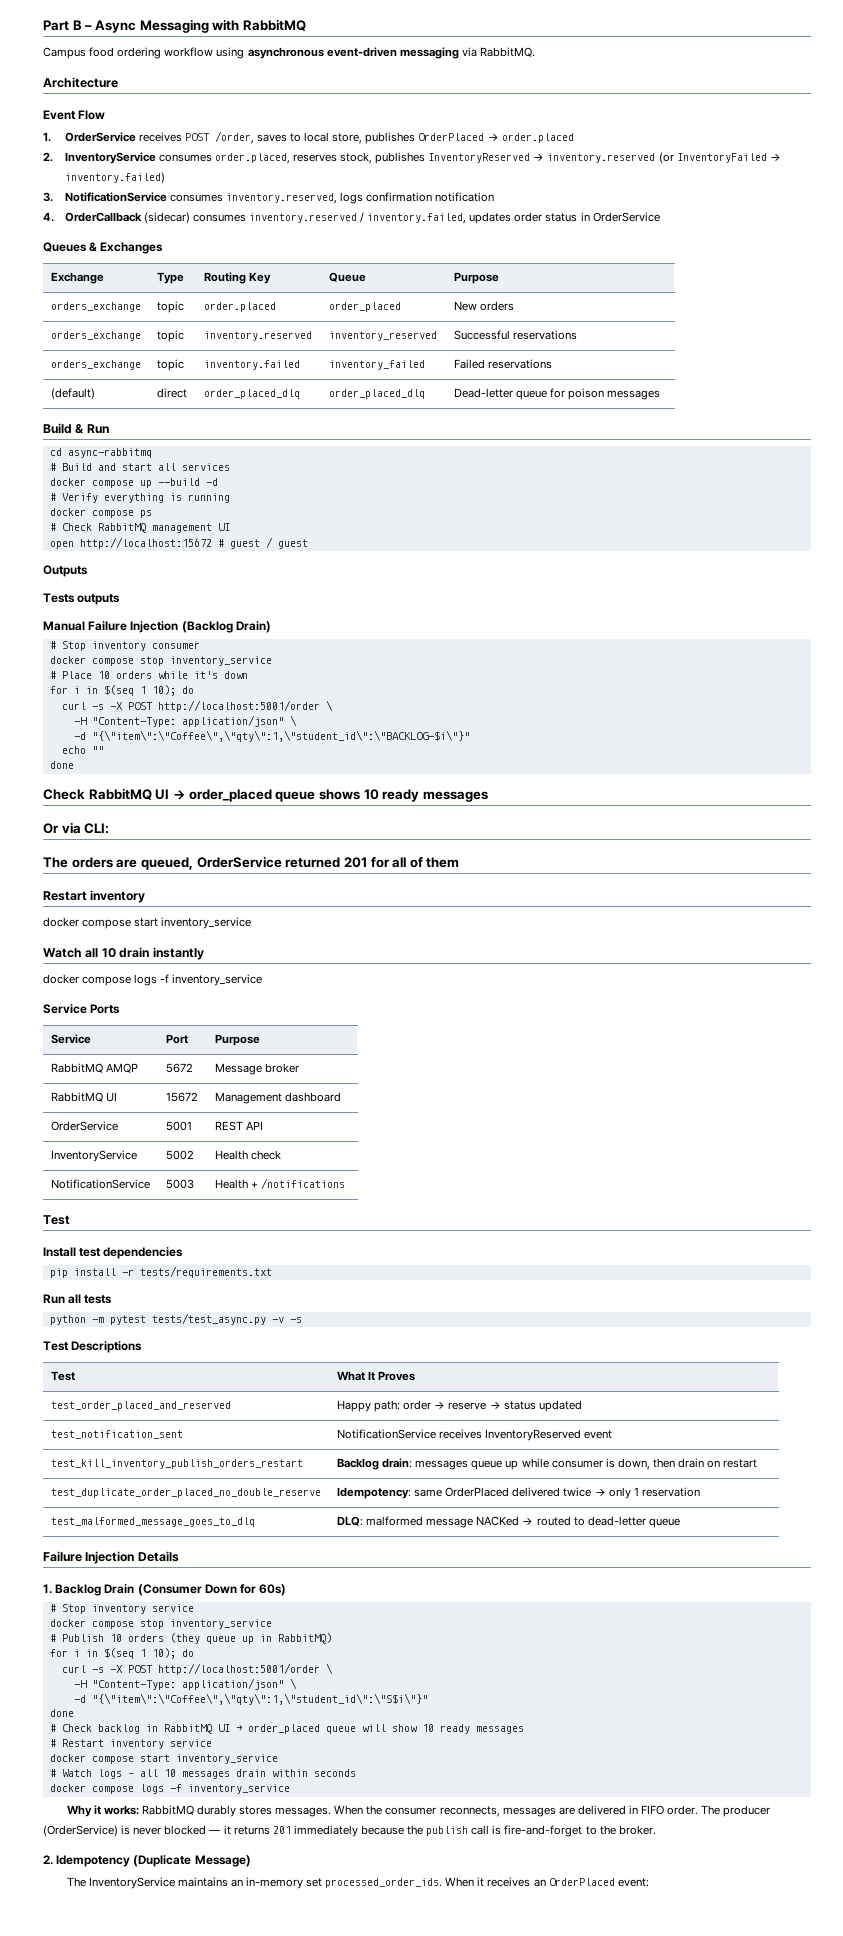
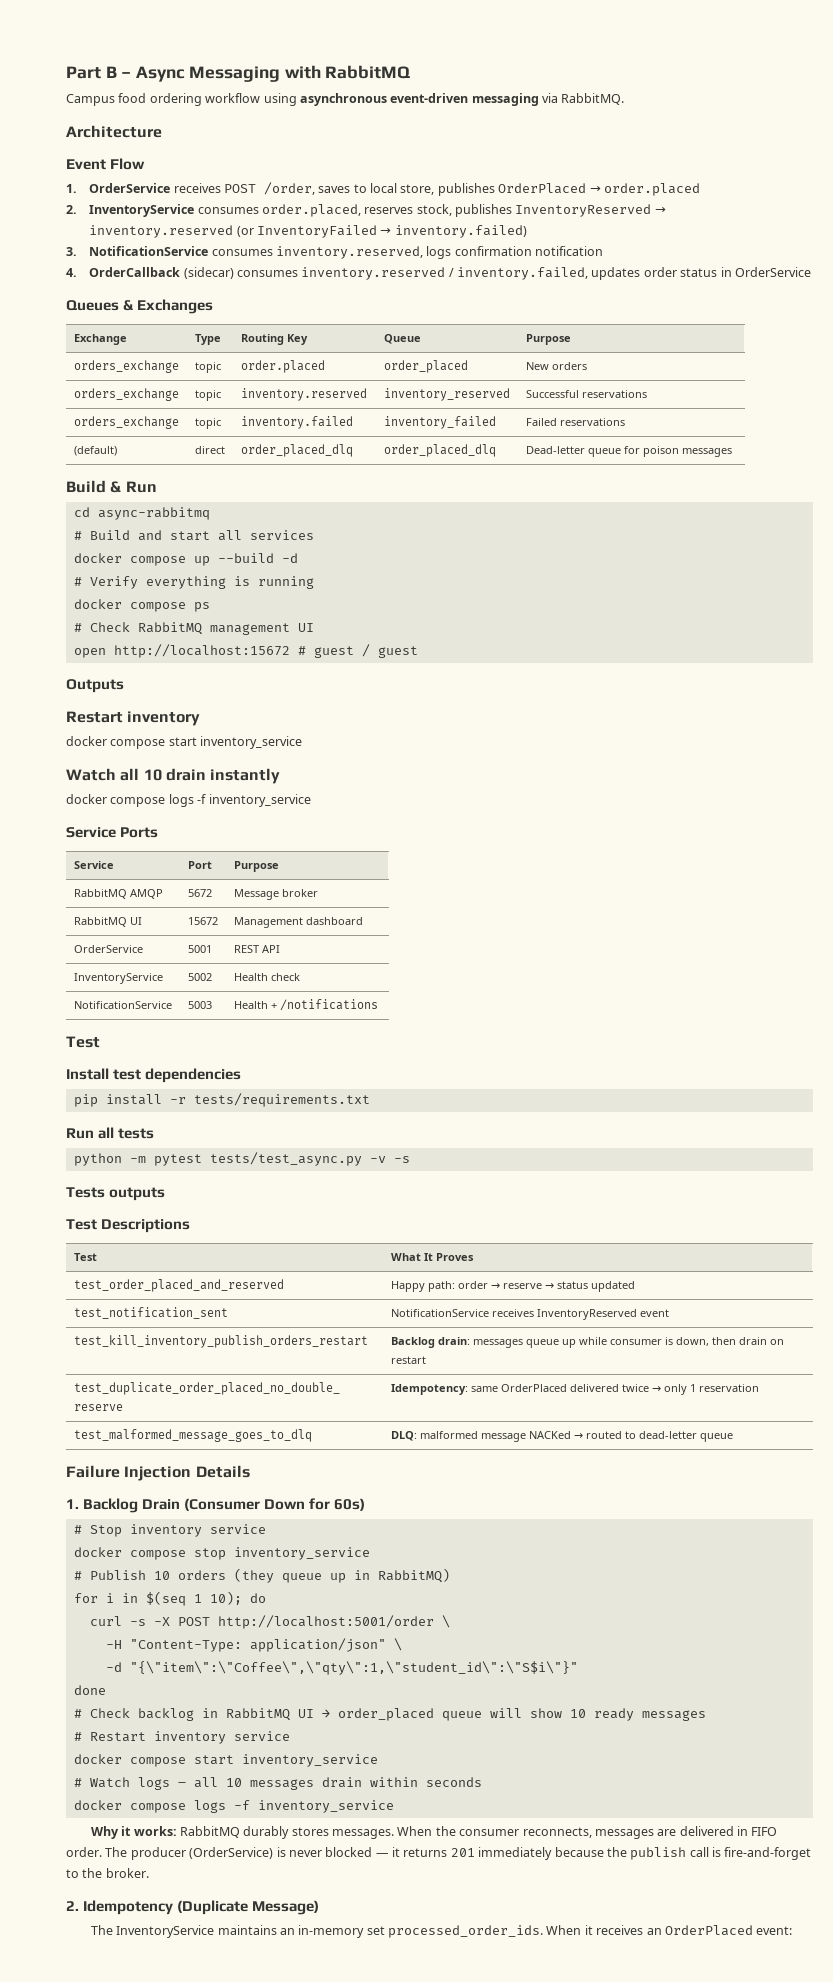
- Tests outputs
- Manual Failure Injection (Backlog Drain)
- # Stop inventory consumer
- docker compose stop inventory_service
- # Place 10 orders while it's down
- for i in $(seq 1 10); do
- curl -s -X POST http://localhost:5001/order \
- -H "Content-Type: application/json" \
- -d "{\"item\":\"Coffee\",\"qty\":1,\"student_id\":\"BACKLOG-$i\"}"
- echo ""
- done
- Check RabbitMQ UI → order_placed queue shows 10 ready messages
- Or via CLI:
- The orders are queued, OrderService returned 201 for all of them
+ Tests outputs

